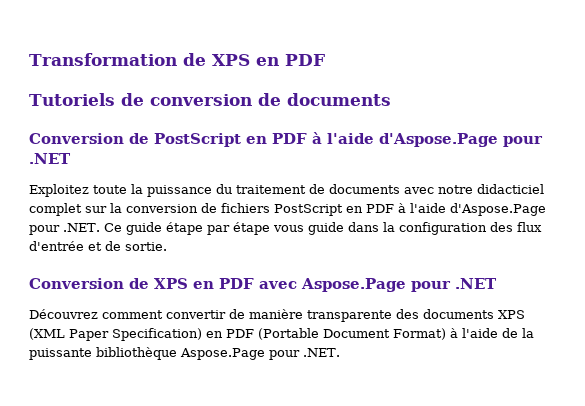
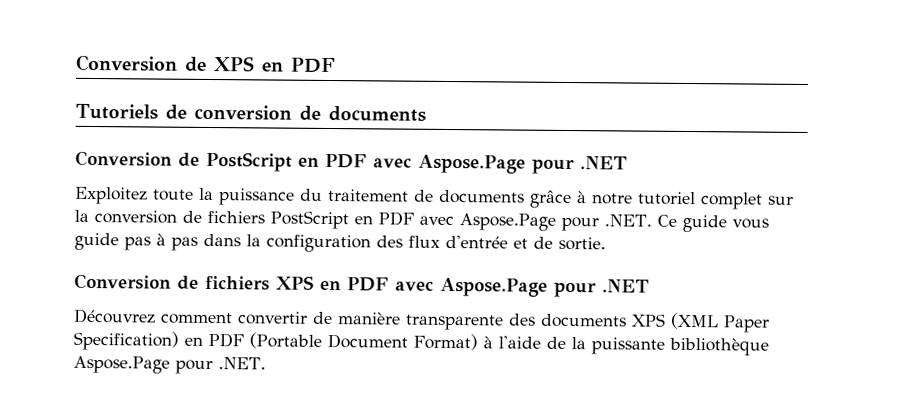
- Transformation de XPS en PDF
+ Conversion de XPS en PDF
- Conversion de PostScript en PDF à l'aide d'Aspose.Page pour .NET
+ Conversion de PostScript en PDF avec Aspose.Page pour .NET
- Exploitez toute la puissance du traitement de documents avec notre didacticiel complet sur la conversion de fichiers PostScript en PDF à l'aide d'Aspose.Page pour .NET. Ce guide étape par étape vous guide dans la configuration des flux d'entrée et de sortie.
+ Exploitez toute la puissance du traitement de documents grâce à notre tutoriel complet sur la conversion de fichiers PostScript en PDF avec Aspose.Page pour .NET. Ce guide vous guide pas à pas dans la configuration des flux d'entrée et de sortie.
- Conversion de XPS en PDF avec Aspose.Page pour .NET
+ Conversion de fichiers XPS en PDF avec Aspose.Page pour .NET

